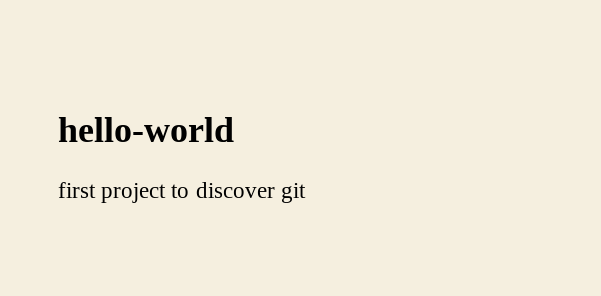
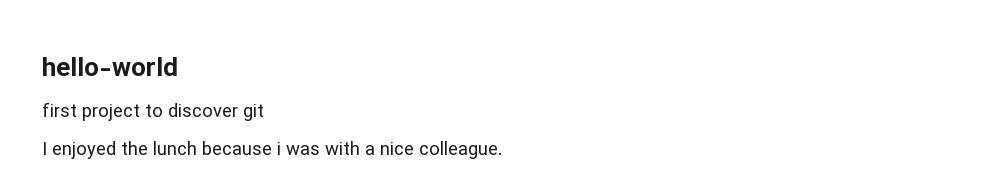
+ I enjoyed the lunch because i was with a nice colleague.

